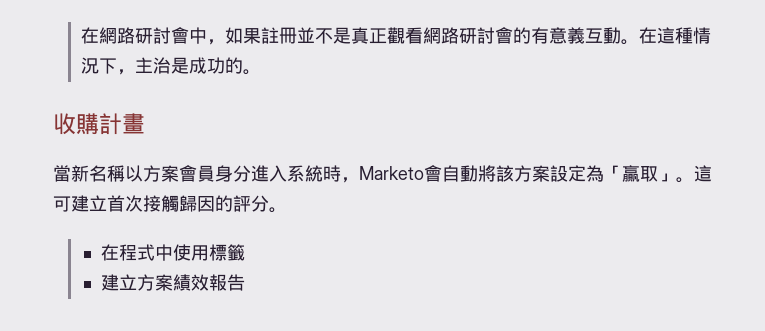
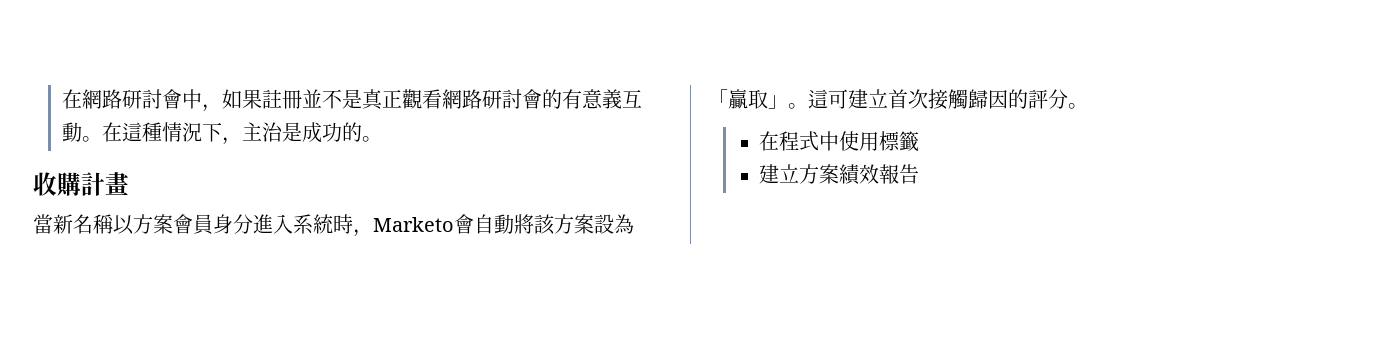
- 當新名稱以方案會員身分進入系統時，Marketo會自動將該方案設定為「贏取」。
+ 當新名稱以方案會員身分進入系統時，Marketo會自動將該方案設為「贏取」。

